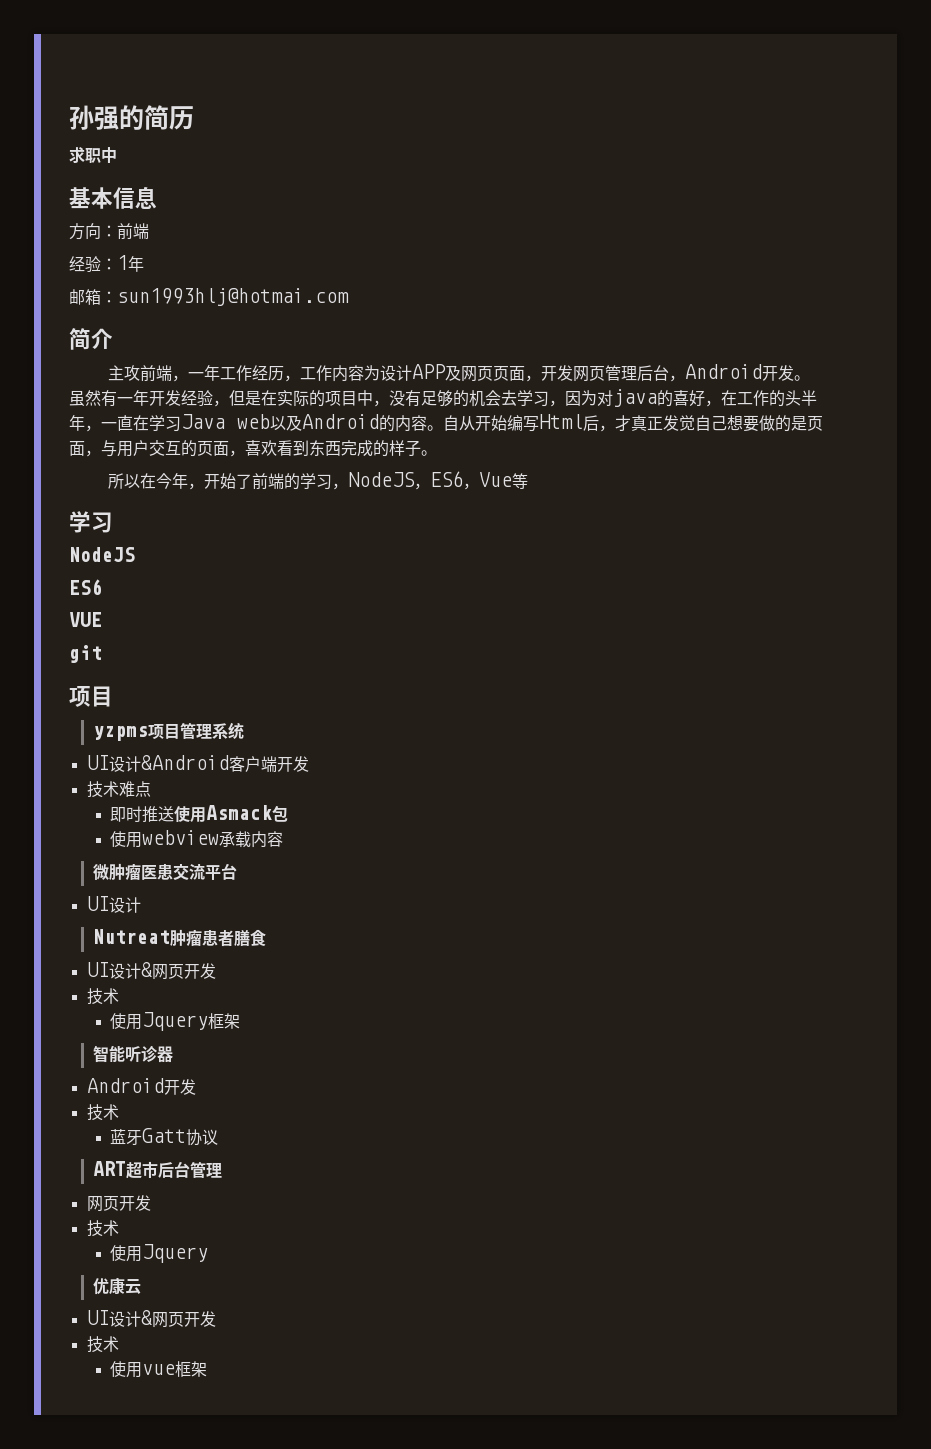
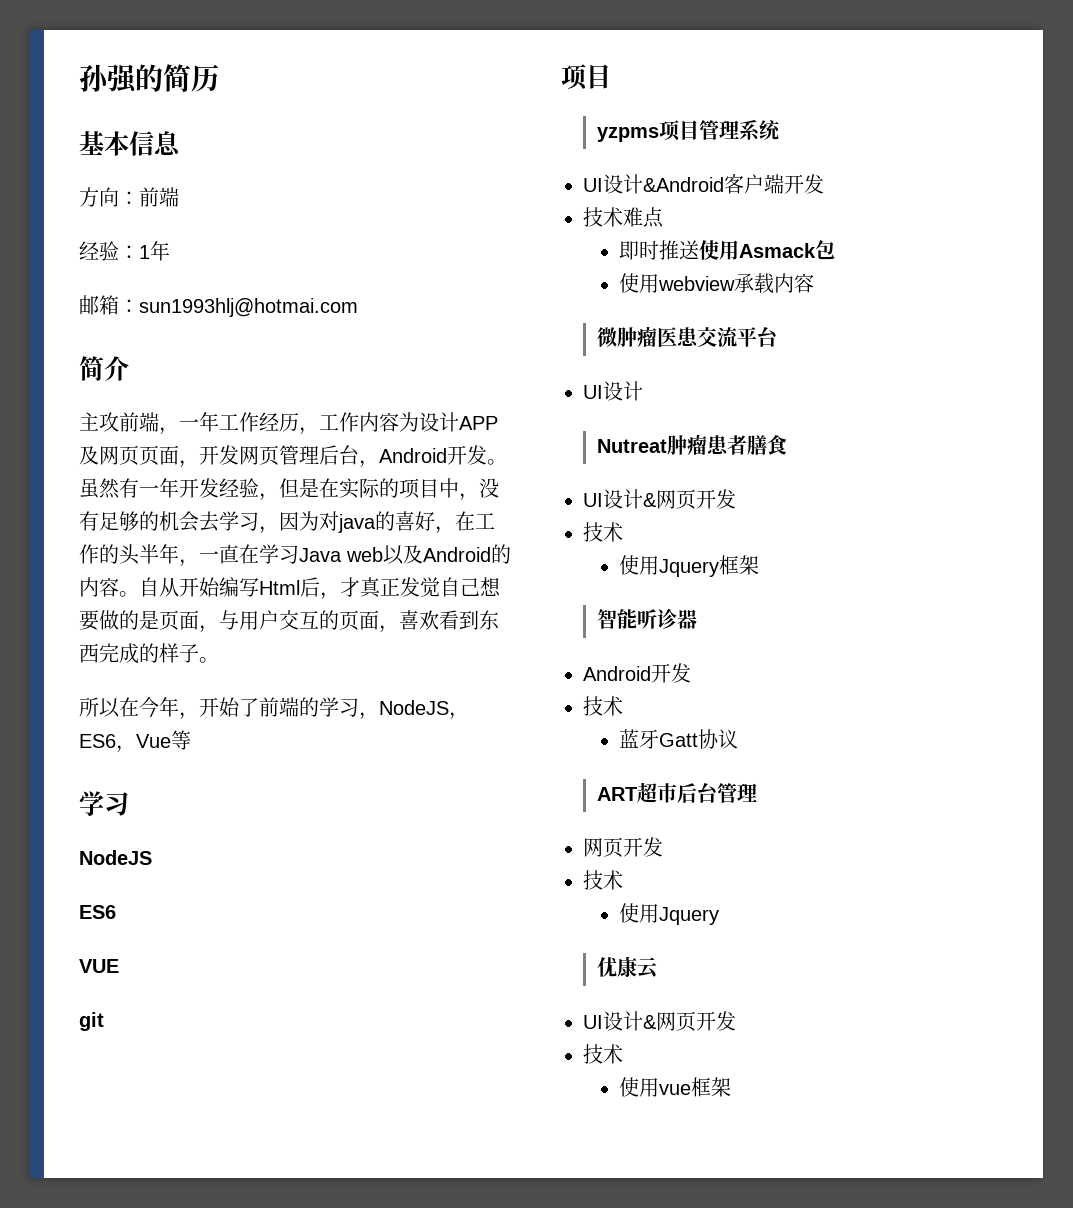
- 求职中

